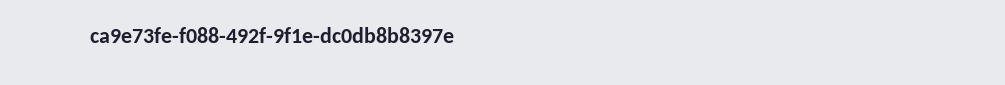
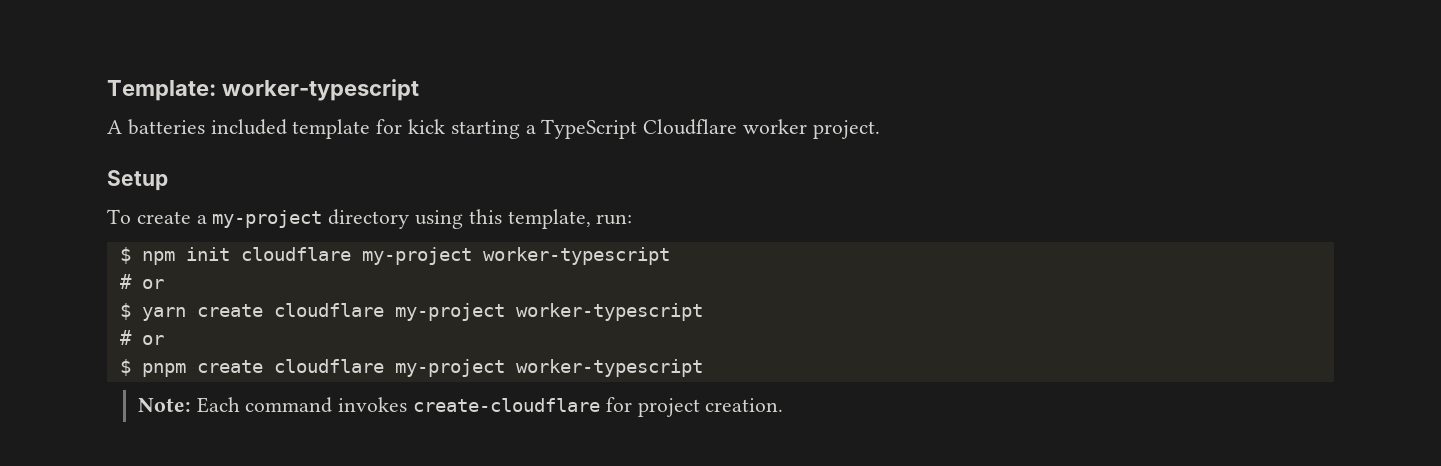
- ca9e73fe-f088-492f-9f1e-dc0db8b8397e
+ Template: worker-typescript
+ A batteries included template for kick starting a TypeScript Cloudflare worker project.
+ Setup
+ To create a my-project directory using this template, run:
+ $ npm init cloudflare my-project worker-typescript
+ # or
+ $ yarn create cloudflare my-project worker-typescript
+ # or
+ $ pnpm create cloudflare my-project worker-typescript
+ Note: Each command invokes create-cloudflare for project creation.

